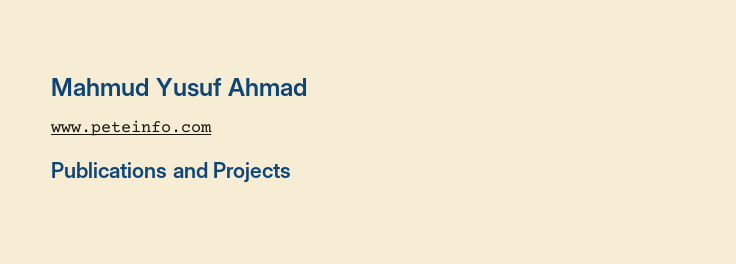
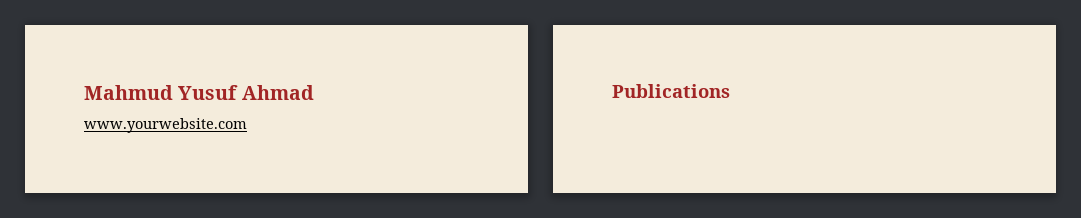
- www.peteinfo.com
+ www.yourwebsite.com
- Publications and Projects
+ Publications

